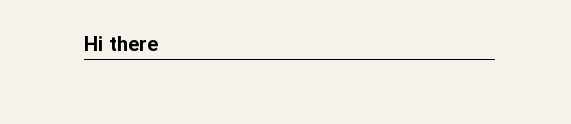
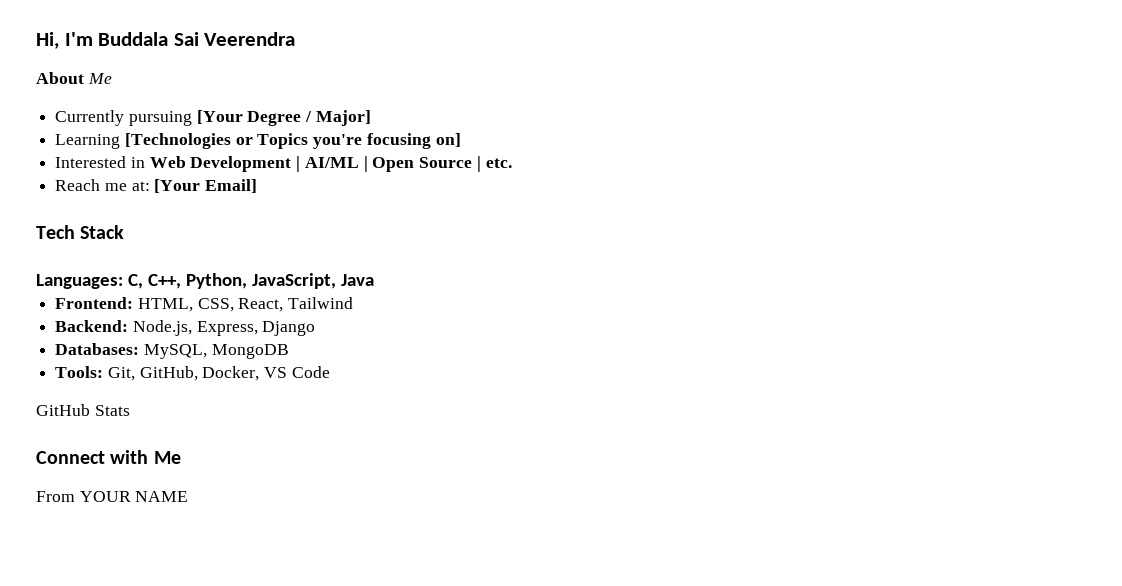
- Hi there
+ Hi, I'm Buddala Sai Veerendra
+ About Me
+ Currently pursuing [Your Degree / Major]
+ Learning [Technologies or Topics you're focusing on]
+ Interested in Web Development | AI/ML | Open Source | etc.
+ Reach me at: [Your Email]
+ Tech Stack
+ Languages: C, C++, Python, JavaScript, Java
+ Frontend: HTML, CSS, React, Tailwind
+ Backend: Node.js, Express, Django
+ Databases: MySQL, MongoDB
+ Tools: Git, GitHub, Docker, VS Code
+ GitHub Stats
+ Connect with Me
+ From YOUR NAME

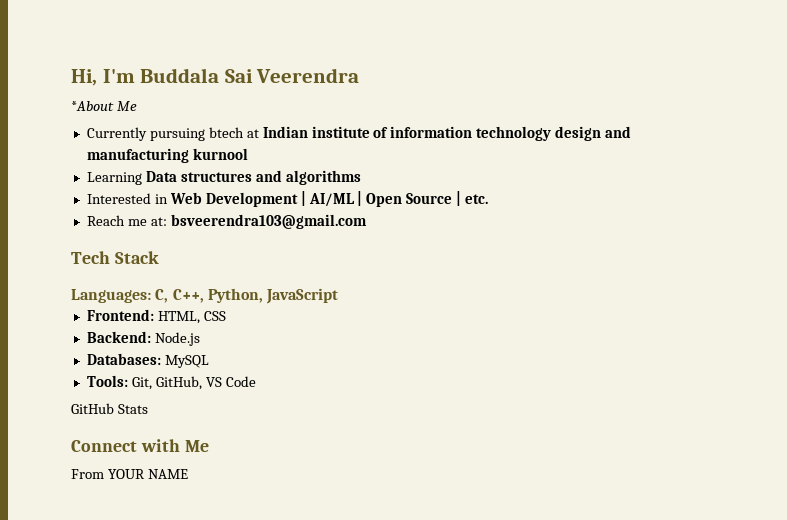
- About Me
+ *About Me
- Currently pursuing [Your Degree / Major]
- Learning [Technologies or Topics you're focusing on]
+ Currently pursuing btech at Indian institute of information technology design and manufacturing kurnool
+ Learning Data structures and algorithms
- Reach me at: [Your Email]
+ Reach me at: bsveerendra103@gmail.com
- Languages: C, C++, Python, JavaScript, Java
+ Languages: C, C++, Python, JavaScript
- Frontend: HTML, CSS, React, Tailwind
- Backend: Node.js, Express, Django
+ Frontend: HTML, CSS
+ Backend: Node.js
- Databases: MySQL, MongoDB
+ Databases: MySQL
- Tools: Git, GitHub, Docker, VS Code
+ Tools: Git, GitHub, VS Code

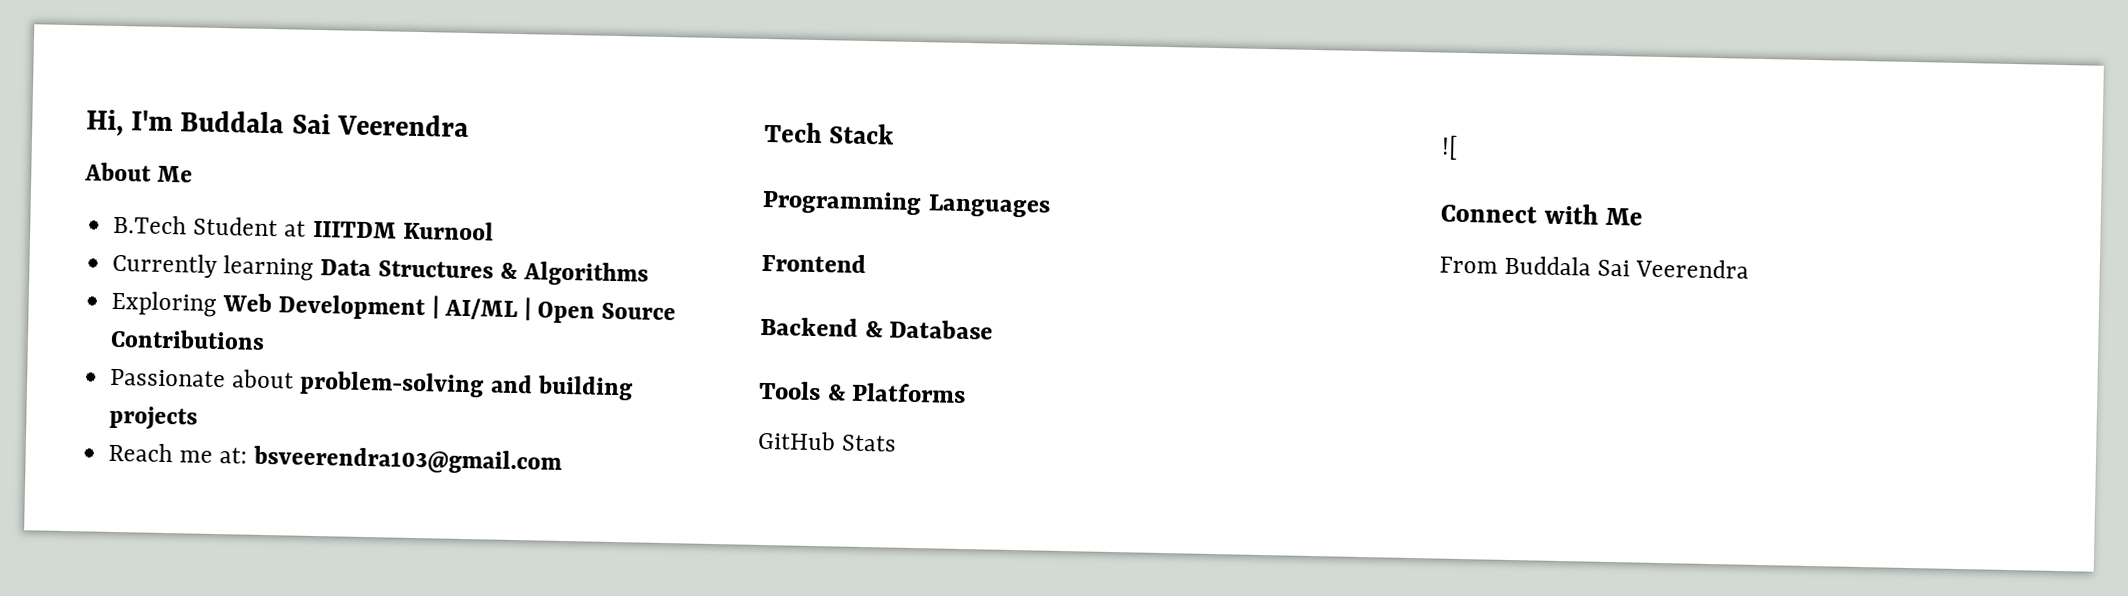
- *About Me
- Currently pursuing btech at Indian institute of information technology design and manufacturing kurnool
- Learning Data structures and algorithms
- Interested in Web Development | AI/ML | Open Source | etc.
+ About Me
+ B.Tech Student at IIITDM Kurnool
+ Currently learning Data Structures & Algorithms
+ Exploring Web Development | AI/ML | Open Source Contributions
+ Passionate about problem-solving and building projects
- Languages: C, C++, Python, JavaScript
- Frontend: HTML, CSS
- Backend: Node.js
- Databases: MySQL
- Tools: Git, GitHub, VS Code
+ Programming Languages
+ Frontend
+ Backend & Database
+ Tools & Platforms
+ ![
- From YOUR NAME
+ From Buddala Sai Veerendra

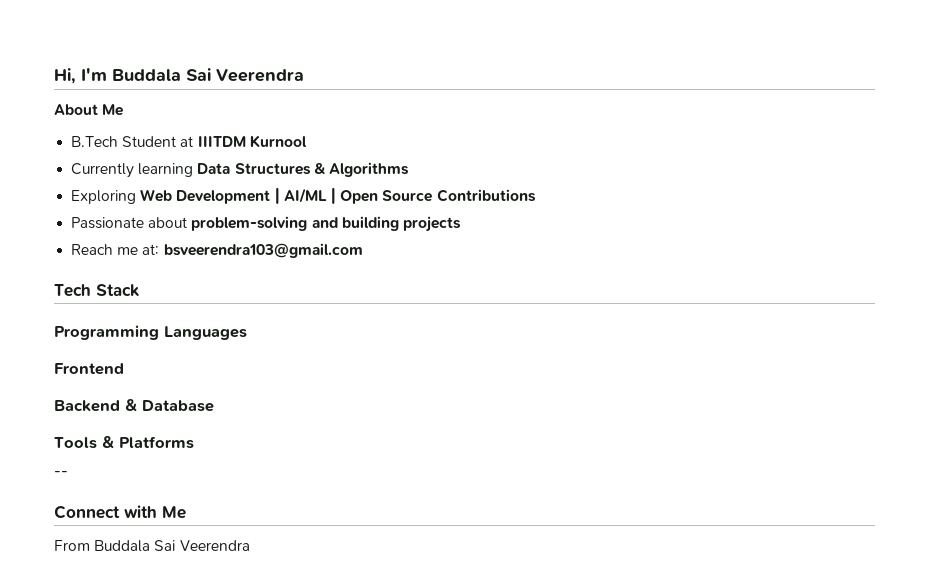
- GitHub Stats
- ![
+ --

